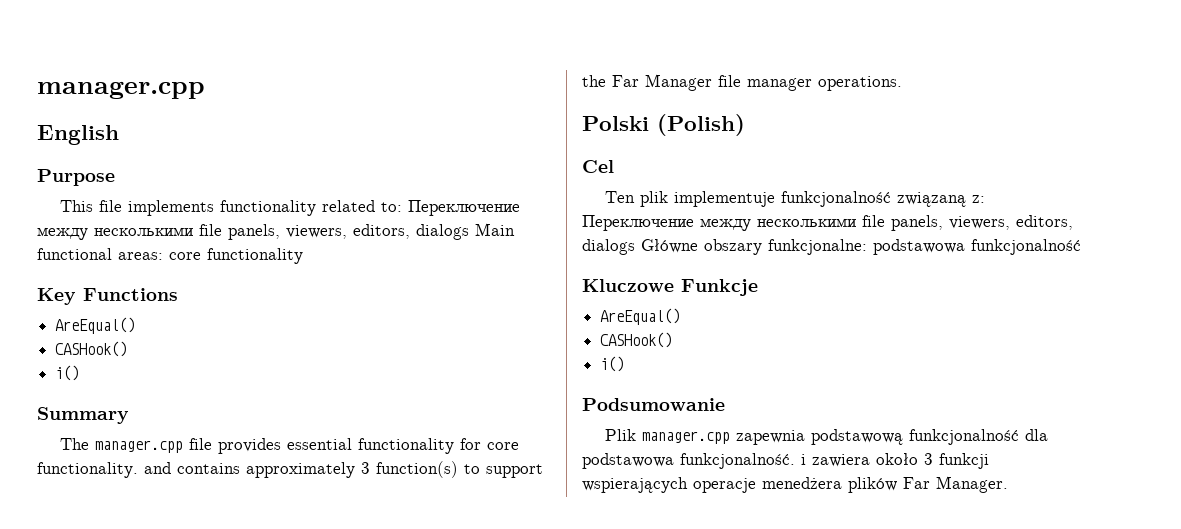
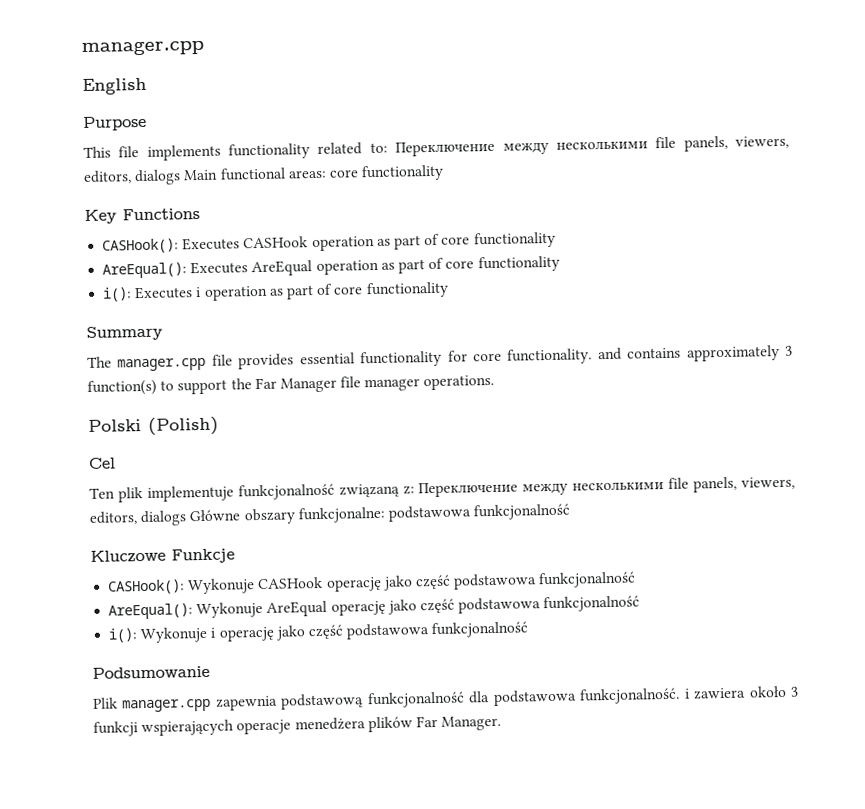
  Key Functions
- AreEqual()
- CASHook()
- i()
+ CASHook(): Executes CASHook operation as part of core functionality
+ AreEqual(): Executes AreEqual operation as part of core functionality
+ i(): Executes i operation as part of core functionality
  Kluczowe Funkcje
- AreEqual()
- CASHook()
- i()
+ CASHook(): Wykonuje CASHook operację jako część podstawowa funkcjonalność
+ AreEqual(): Wykonuje AreEqual operację jako część podstawowa funkcjonalność
+ i(): Wykonuje i operację jako część podstawowa funkcjonalność

